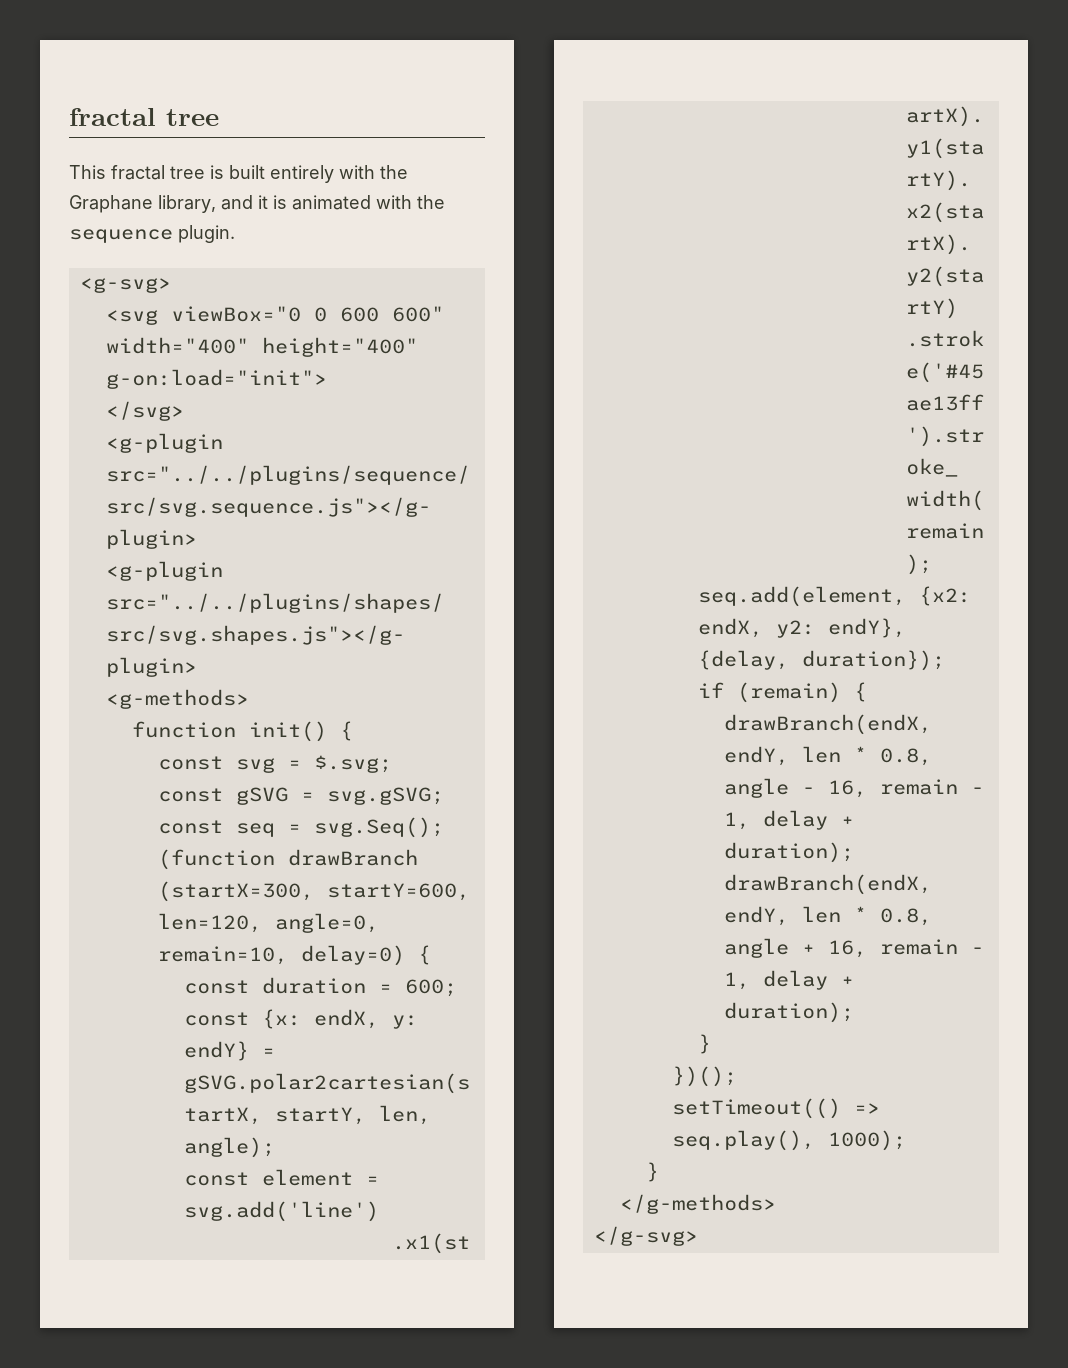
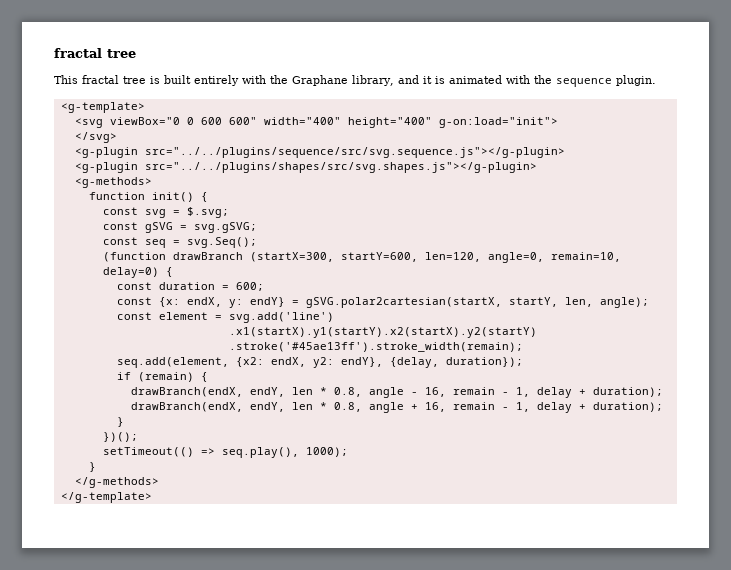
- <g-svg>
+ <g-template>
- </g-svg>
+ </g-template>

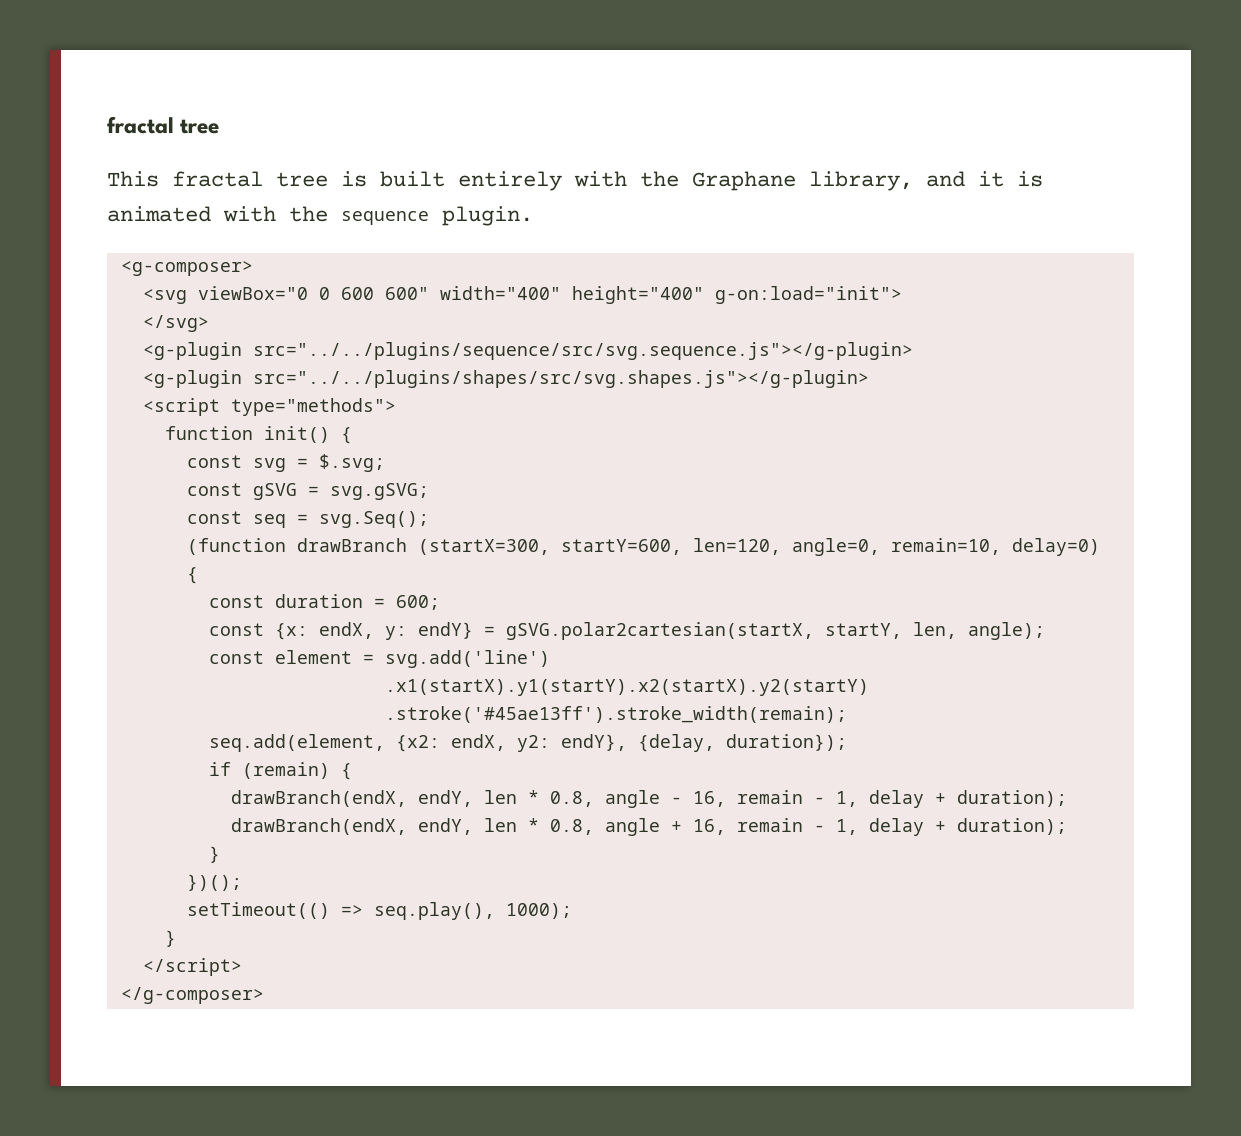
- <g-template>
+ <g-composer>
- <g-methods>
+ <script type="methods">
- </g-methods>
- </g-template>
+ </script>
+ </g-composer>

